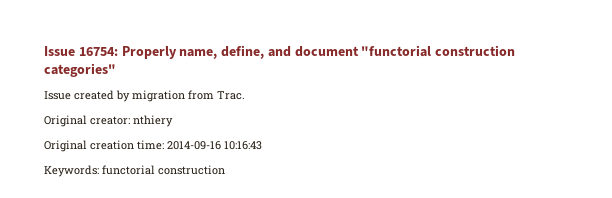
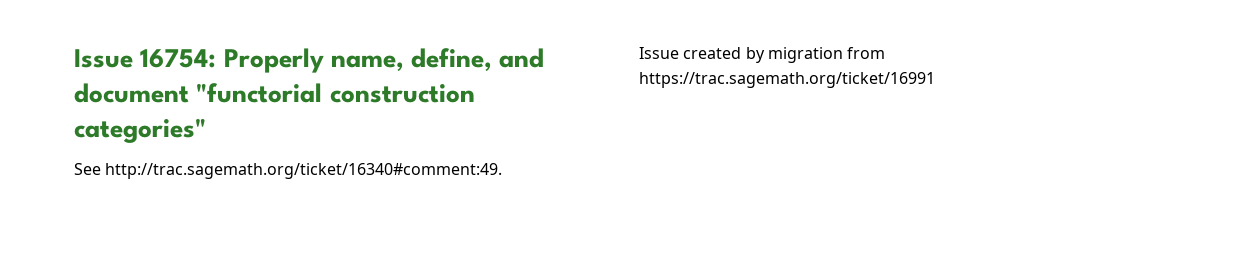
+ See http://trac.sagemath.org/ticket/16340#comment:49.
- Issue created by migration from Trac.
- Original creator: nthiery
- Original creation time: 2014-09-16 10:16:43
- Keywords: functorial construction
+ Issue created by migration from https://trac.sagemath.org/ticket/16991

